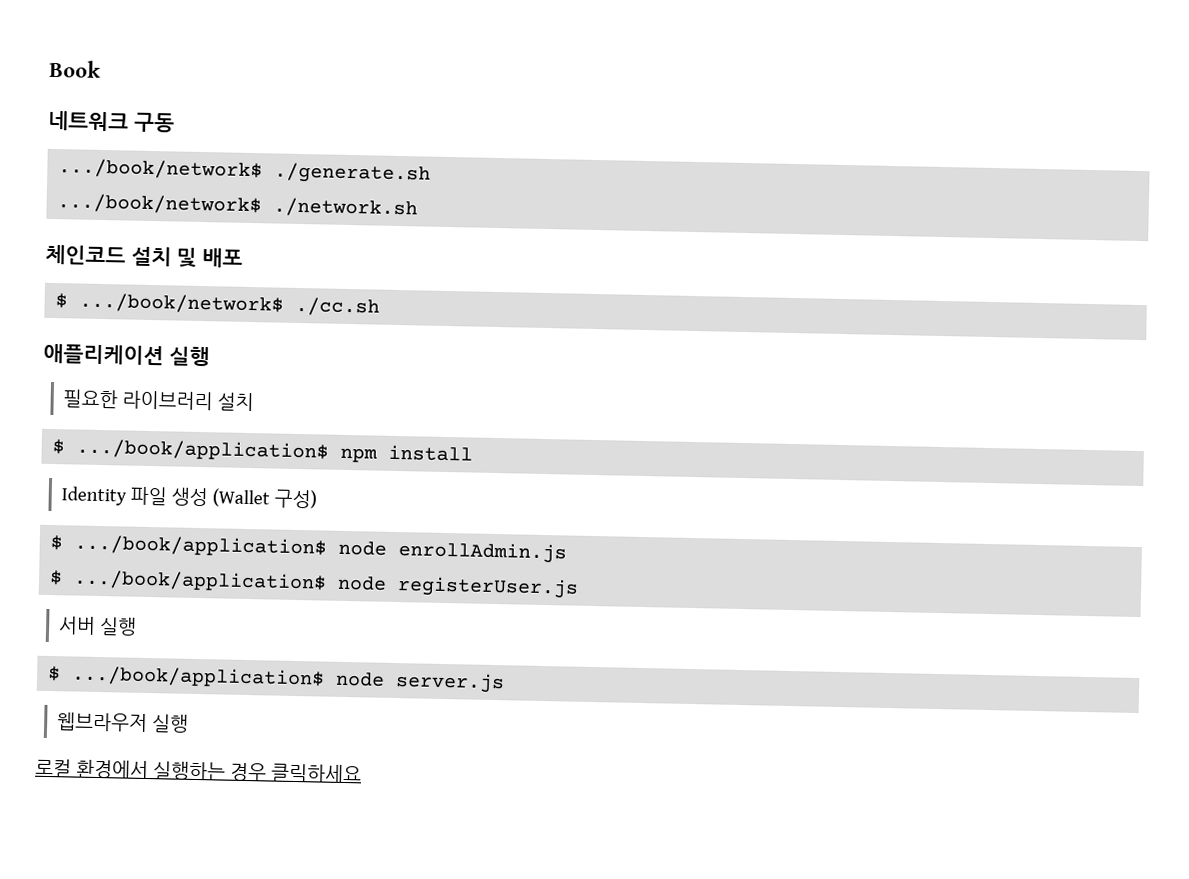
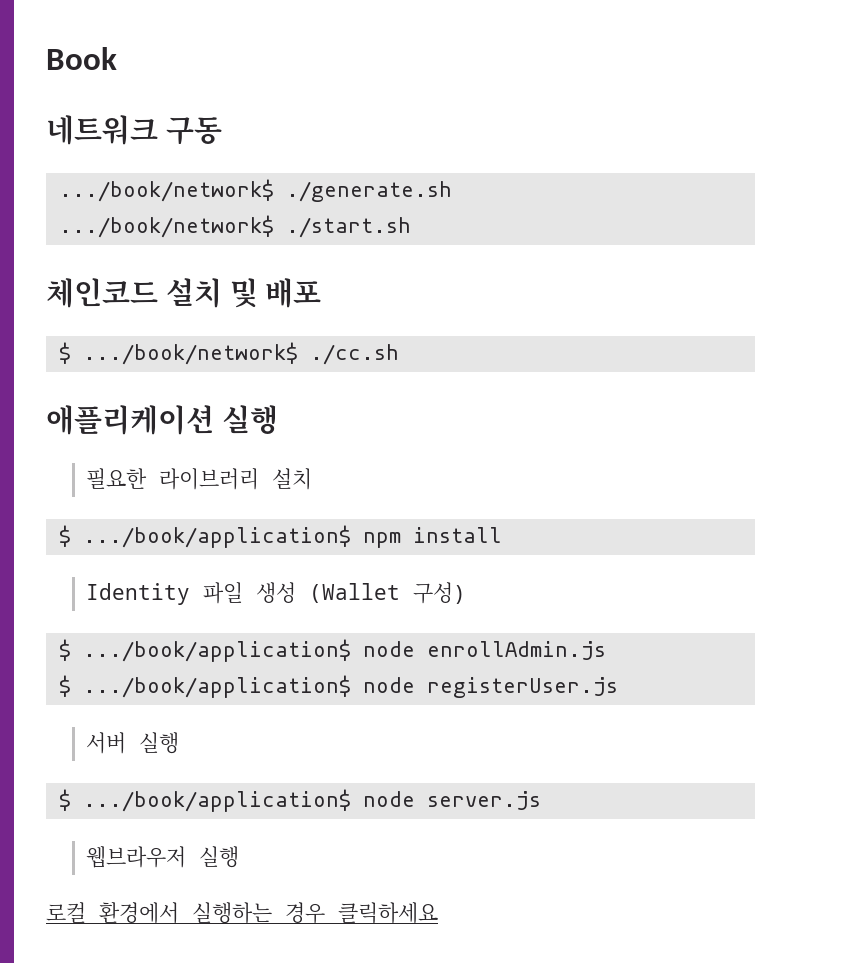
- .../book/network$ ./network.sh
+ .../book/network$ ./start.sh

